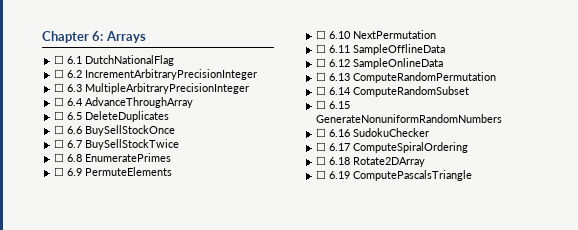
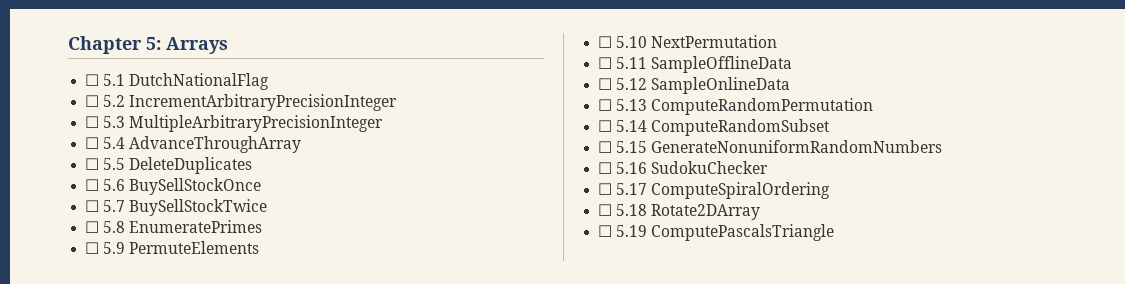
- Chapter 6: Arrays
+ Chapter 5: Arrays
- ☐ 6.1 DutchNationalFlag
+ ☐ 5.1 DutchNationalFlag
- ☐ 6.2 IncrementArbitraryPrecisionInteger
+ ☐ 5.2 IncrementArbitraryPrecisionInteger
- ☐ 6.3 MultipleArbitraryPrecisionInteger
+ ☐ 5.3 MultipleArbitraryPrecisionInteger
- ☐ 6.4 AdvanceThroughArray
+ ☐ 5.4 AdvanceThroughArray
- ☐ 6.5 DeleteDuplicates
+ ☐ 5.5 DeleteDuplicates
- ☐ 6.6 BuySellStockOnce
+ ☐ 5.6 BuySellStockOnce
- ☐ 6.7 BuySellStockTwice
+ ☐ 5.7 BuySellStockTwice
- ☐ 6.8 EnumeratePrimes
+ ☐ 5.8 EnumeratePrimes
- ☐ 6.9 PermuteElements
+ ☐ 5.9 PermuteElements
- ☐ 6.10 NextPermutation
+ ☐ 5.10 NextPermutation
- ☐ 6.11 SampleOfflineData
+ ☐ 5.11 SampleOfflineData
- ☐ 6.12 SampleOnlineData
+ ☐ 5.12 SampleOnlineData
- ☐ 6.13 ComputeRandomPermutation
+ ☐ 5.13 ComputeRandomPermutation
- ☐ 6.14 ComputeRandomSubset
+ ☐ 5.14 ComputeRandomSubset
- ☐ 6.15 GenerateNonuniformRandomNumbers
+ ☐ 5.15 GenerateNonuniformRandomNumbers
- ☐ 6.16 SudokuChecker
+ ☐ 5.16 SudokuChecker
- ☐ 6.17 ComputeSpiralOrdering
+ ☐ 5.17 ComputeSpiralOrdering
- ☐ 6.18 Rotate2DArray
+ ☐ 5.18 Rotate2DArray
- ☐ 6.19 ComputePascalsTriangle
+ ☐ 5.19 ComputePascalsTriangle

